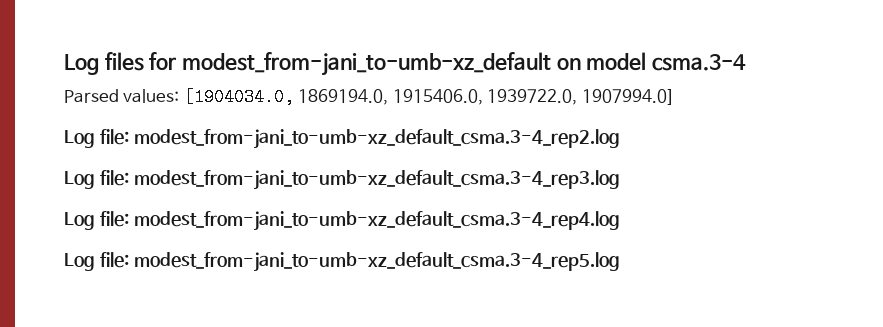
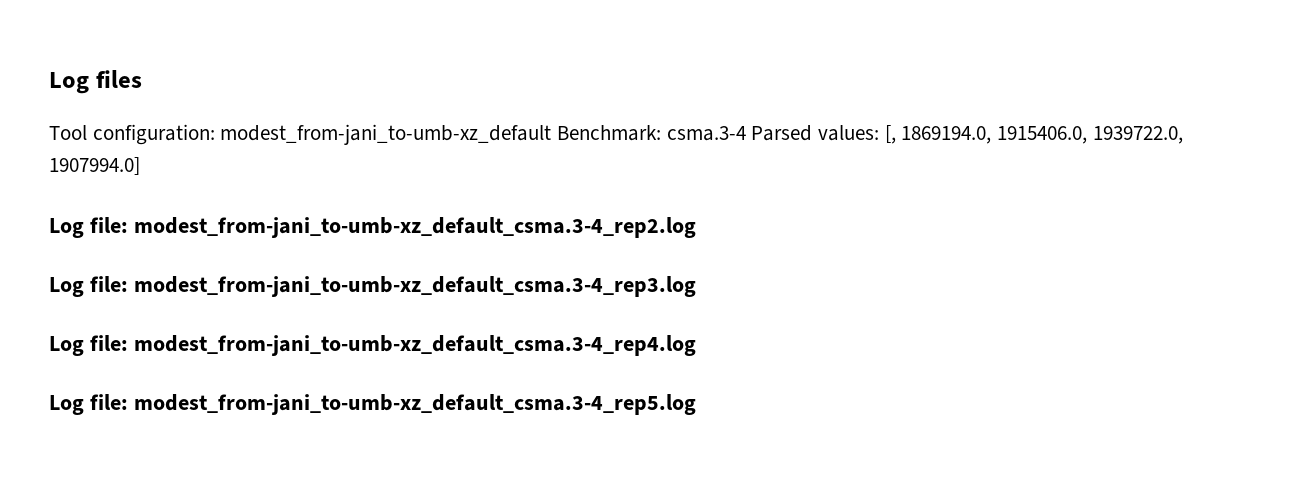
- Log files for modest_from-jani_to-umb-xz_default on model csma.3-4
- Parsed values: [1904034.0, 1869194.0, 1915406.0, 1939722.0, 1907994.0]
+ Log files
+ Tool configuration: modest_from-jani_to-umb-xz_default Benchmark: csma.3-4 Parsed values: [, 1869194.0, 1915406.0, 1939722.0, 1907994.0]

